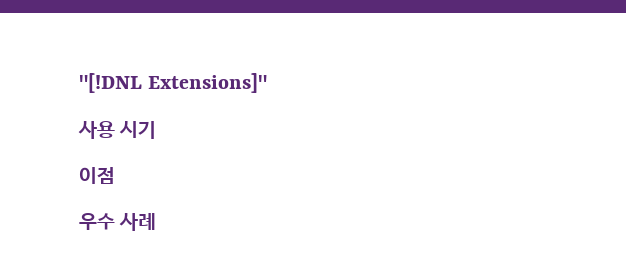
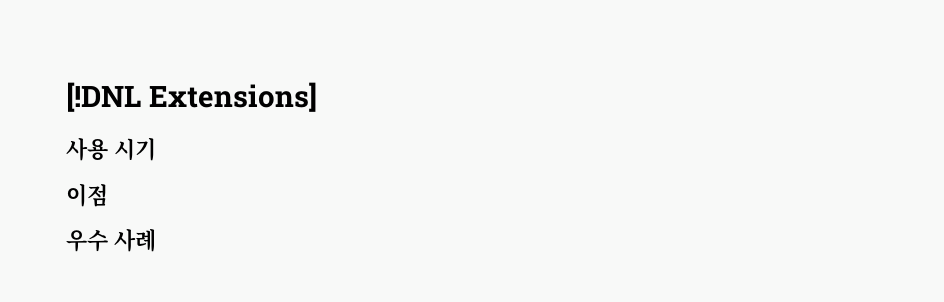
- "[!DNL Extensions]"
+ [!DNL Extensions]

